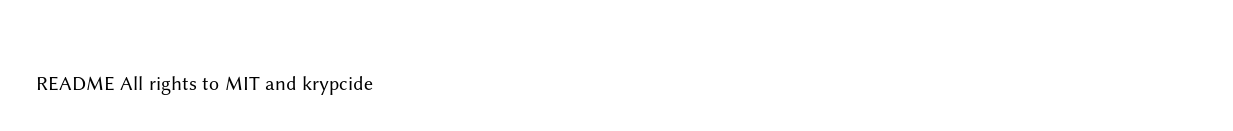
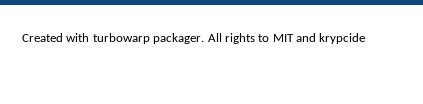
- README All rights to MIT and krypcide
+ Created with turbowarp packager. All rights to MIT and krypcide

